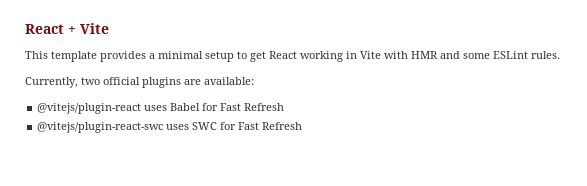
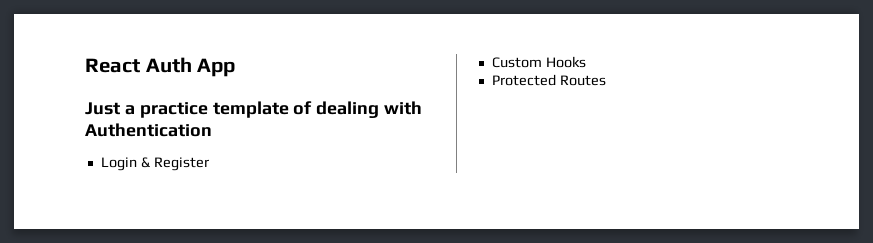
- React + Vite
- This template provides a minimal setup to get React working in Vite with HMR and some ESLint rules.
- Currently, two official plugins are available:
- @vitejs/plugin-react uses Babel for Fast Refresh
- @vitejs/plugin-react-swc uses SWC for Fast Refresh
+ React Auth App
+ Just a practice template of dealing with Authentication
+ Login & Register
+ Custom Hooks
+ Protected Routes

